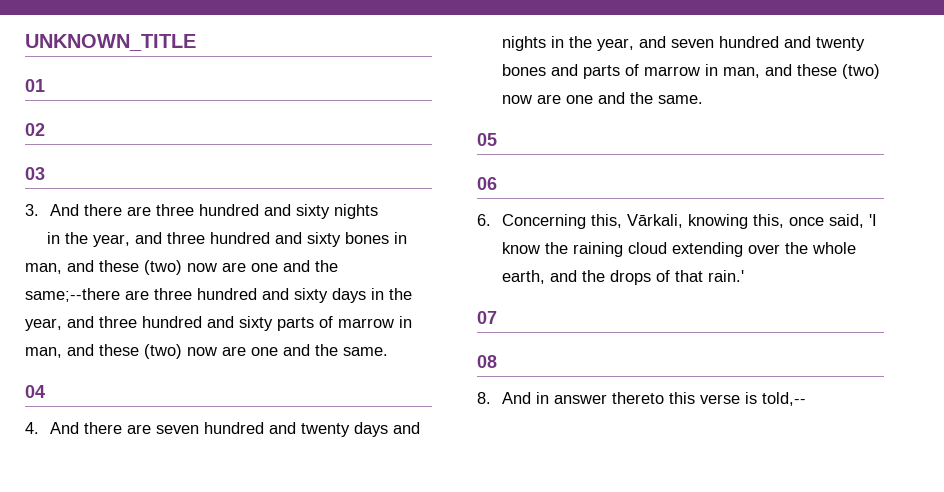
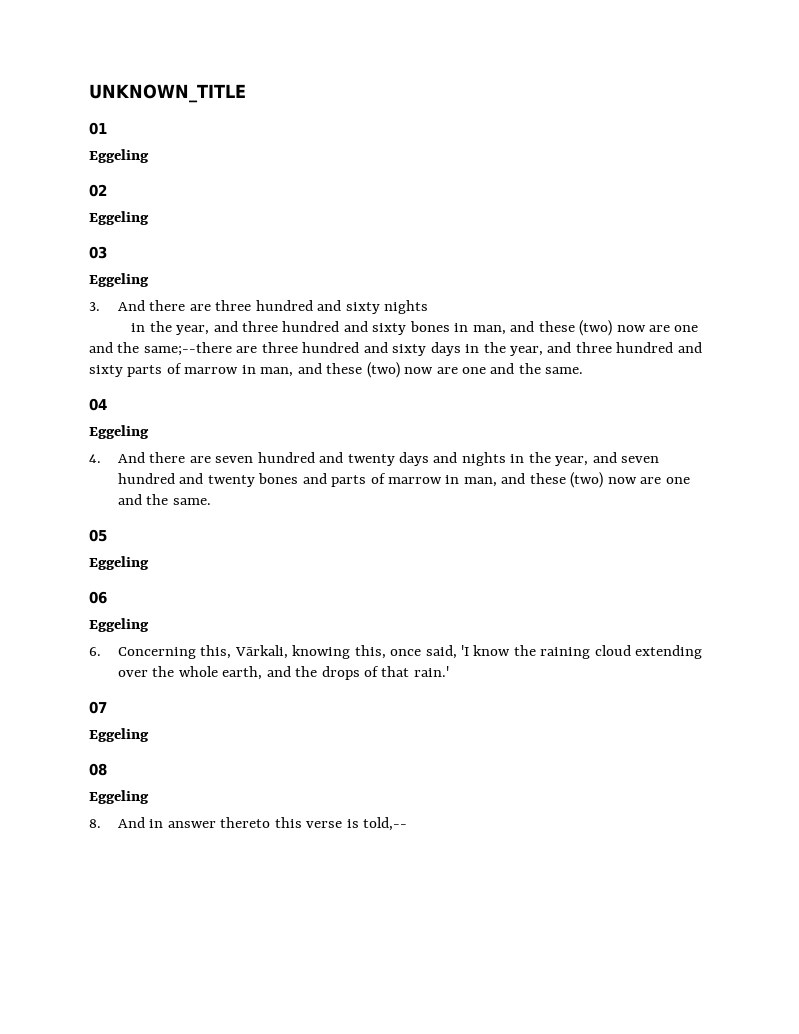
  01
+ Eggeling
  02
+ Eggeling
  03
+ Eggeling
  04
+ Eggeling
  05
+ Eggeling
  06
+ Eggeling
  07
+ Eggeling
  08
+ Eggeling

